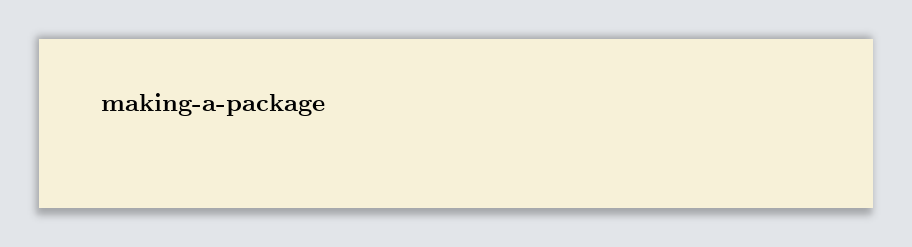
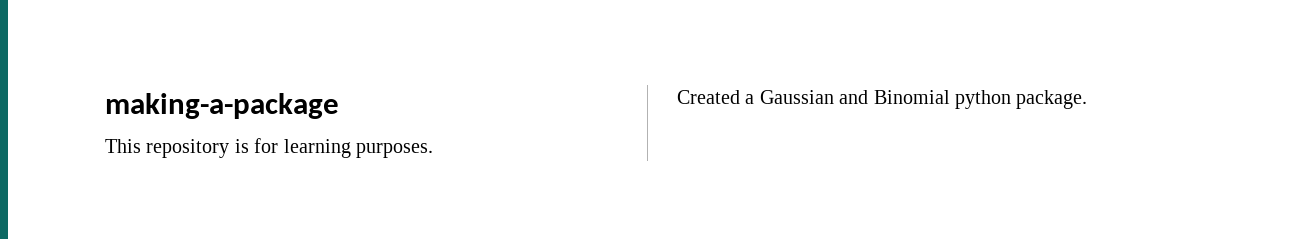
+ This repository is for learning purposes.
+ Created a Gaussian and Binomial python package.

